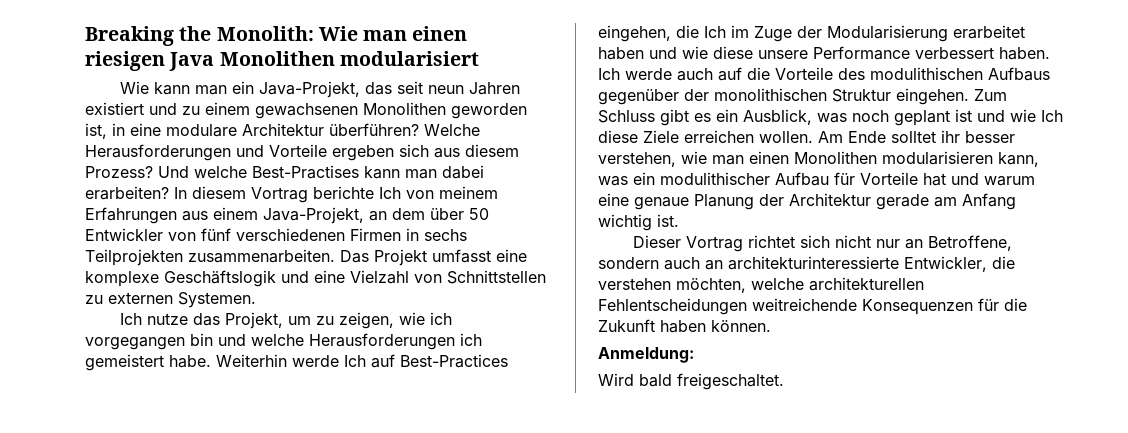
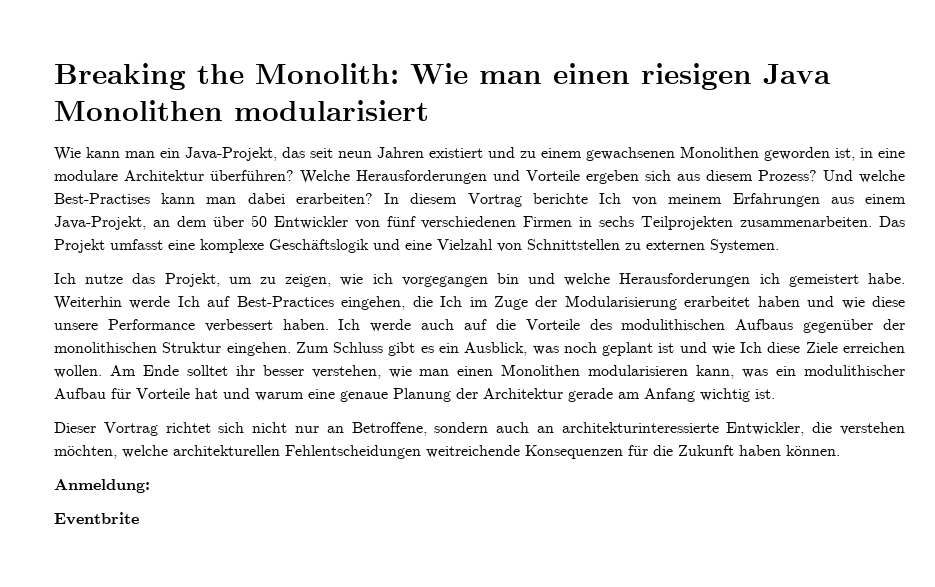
- Wird bald freigeschaltet.
+ Eventbrite

